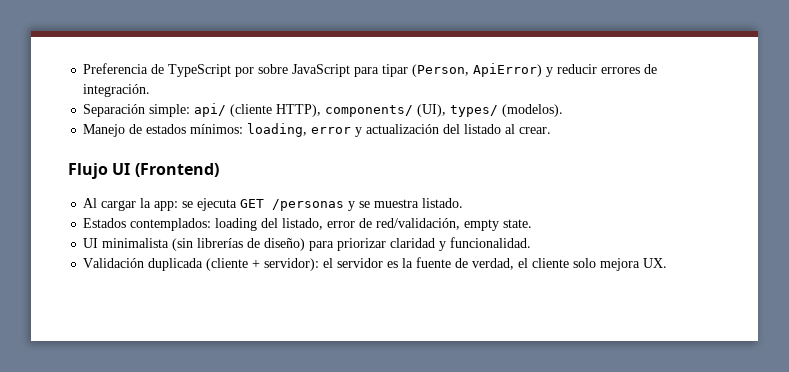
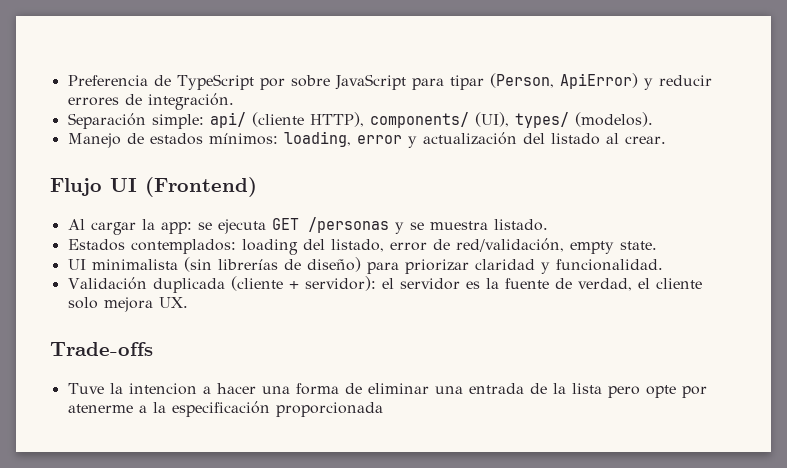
+ Trade-offs
+ Tuve la intencion a hacer una forma de eliminar una entrada de la lista pero opte por atenerme a la especificación proporcionada

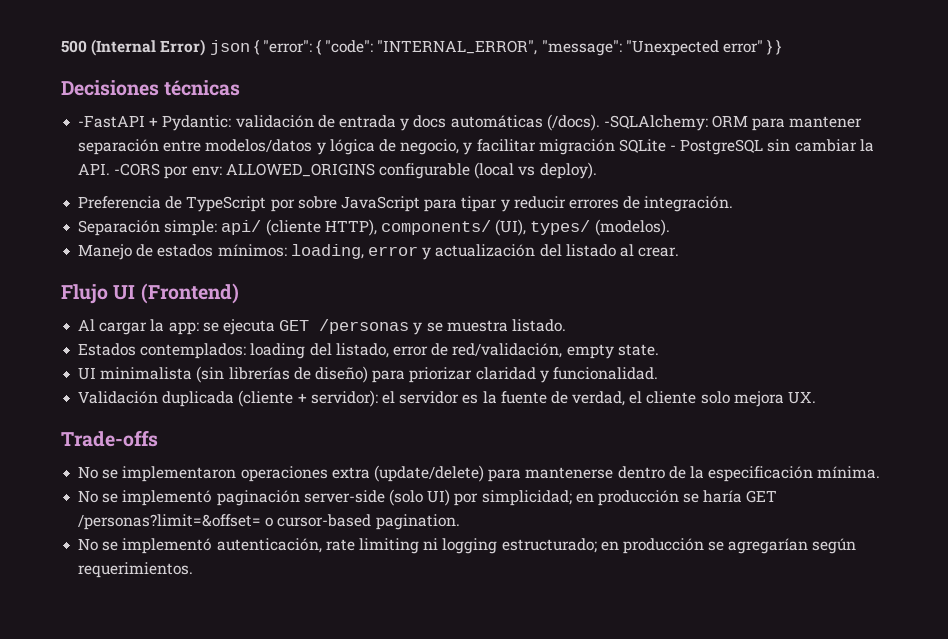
+ 500 (Internal Error) json { "error": { "code": "INTERNAL_ERROR", "message": "Unexpected error" } }
+ Decisiones técnicas
+ -FastAPI + Pydantic: validación de entrada y docs automáticas (/docs). -SQLAlchemy: ORM para mantener separación entre modelos/datos y lógica de negocio, y facilitar migración SQLite - PostgreSQL sin cambiar la API. -CORS por env: ALLOWED_ORIGINS configurable (local vs deploy).
- Preferencia de TypeScript por sobre JavaScript para tipar (Person, ApiError) y reducir errores de integración.
+ Preferencia de TypeScript por sobre JavaScript para tipar y reducir errores de integración.
- Tuve la intencion a hacer una forma de eliminar una entrada de la lista pero opte por atenerme a la especificación proporcionada
+ No se implementaron operaciones extra (update/delete) para mantenerse dentro de la especificación mínima.
+ No se implementó paginación server-side (solo UI) por simplicidad; en producción se haría GET /personas?limit=&offset= o cursor-based pagination.
+ No se implementó autenticación, rate limiting ni logging estructurado; en producción se agregarían según requerimientos.

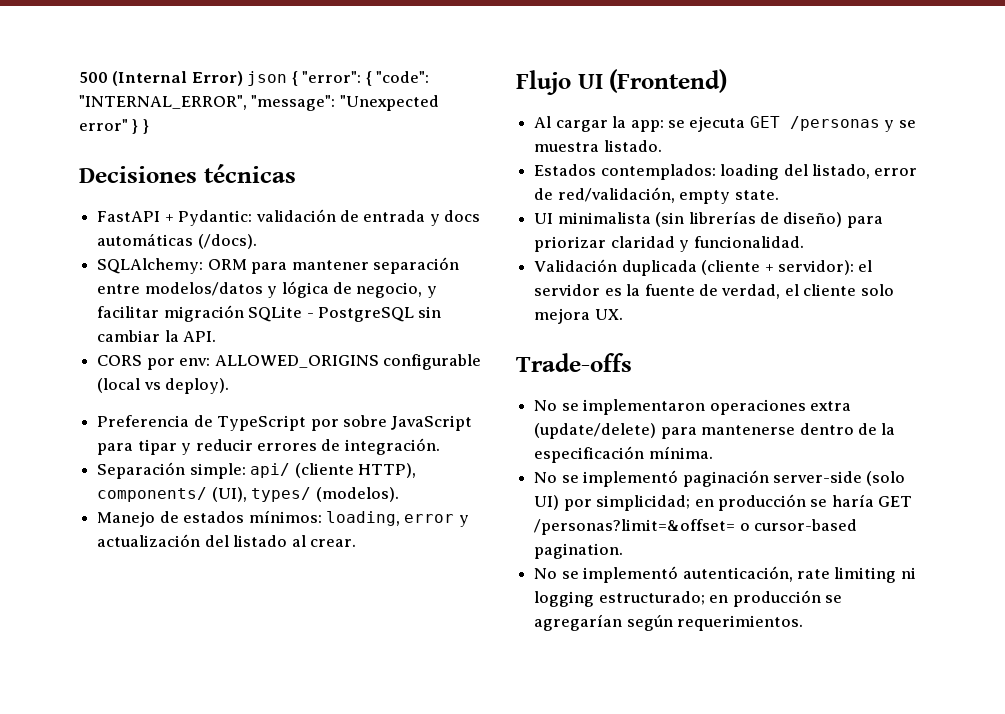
- -FastAPI + Pydantic: validación de entrada y docs automáticas (/docs). -SQLAlchemy: ORM para mantener separación entre modelos/datos y lógica de negocio, y facilitar migración SQLite - PostgreSQL sin cambiar la API. -CORS por env: ALLOWED_ORIGINS configurable (local vs deploy).
+ FastAPI + Pydantic: validación de entrada y docs automáticas (/docs).
+ SQLAlchemy: ORM para mantener separación entre modelos/datos y lógica de negocio, y facilitar migración SQLite - PostgreSQL sin cambiar la API.
+ CORS por env: ALLOWED_ORIGINS configurable (local vs deploy).

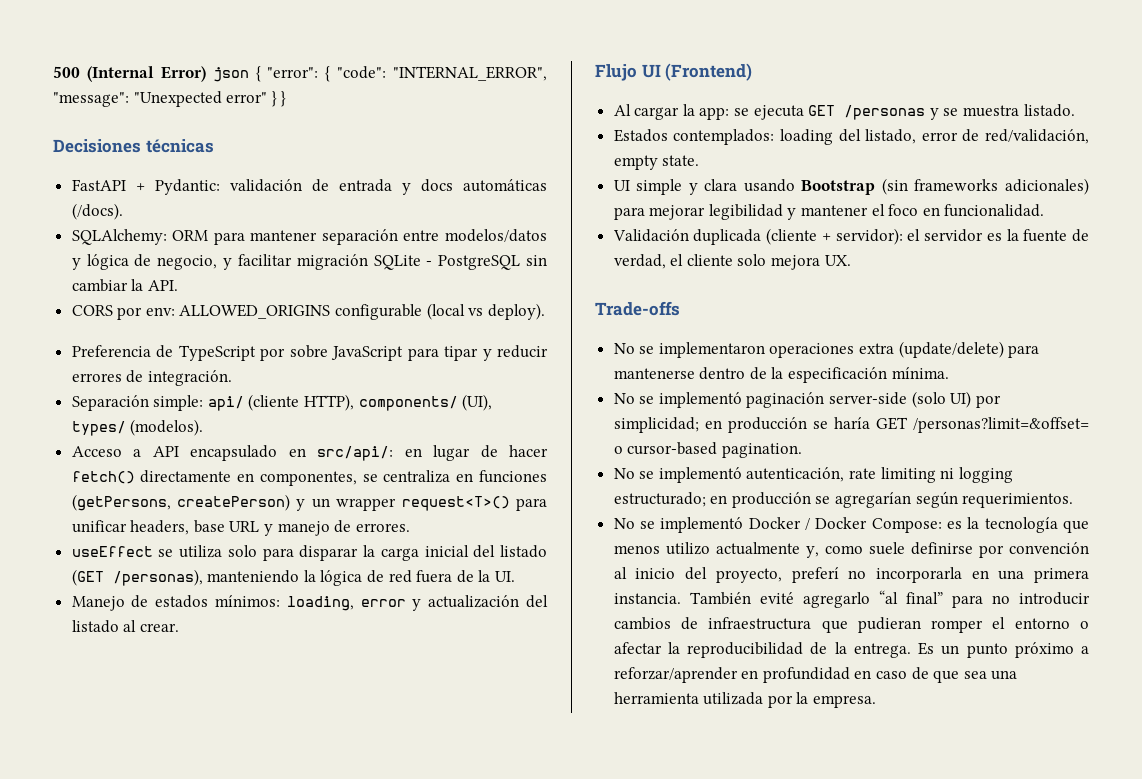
+ Acceso a API encapsulado en src/api/: en lugar de hacer fetch() directamente en componentes, se centraliza en funciones (getPersons, createPerson) y un wrapper request<T>() para unificar headers, base URL y manejo de errores.
+ useEffect se utiliza solo para disparar la carga inicial del listado (GET /personas), manteniendo la lógica de red fuera de la UI.
- UI minimalista (sin librerías de diseño) para priorizar claridad y funcionalidad.
+ UI simple y clara usando Bootstrap (sin frameworks adicionales) para mejorar legibilidad y mantener el foco en funcionalidad.
+ No se implementó Docker / Docker Compose: es la tecnología que menos utilizo actualmente y, como suele definirse por convención al inicio del proyecto, preferí no incorporarla en una primera instancia. También evité agregarlo “al final” para no introducir cambios de infraestructura que pudieran romper el entorno o afectar la reproducibilidad de la entrega. Es un punto próximo a reforzar/aprender en profundidad en caso de que sea una herramienta utilizada por la empresa.

